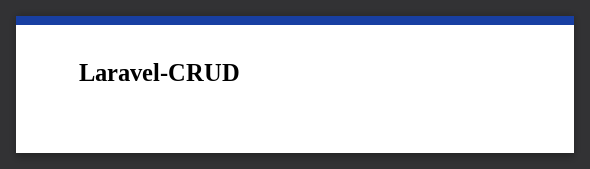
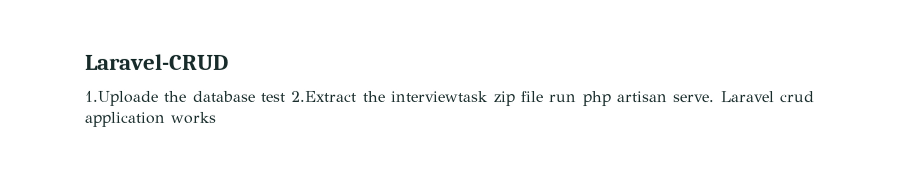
+ 1.Uploade the database test 2.Extract the interviewtask zip file run php artisan serve. Laravel crud application works

